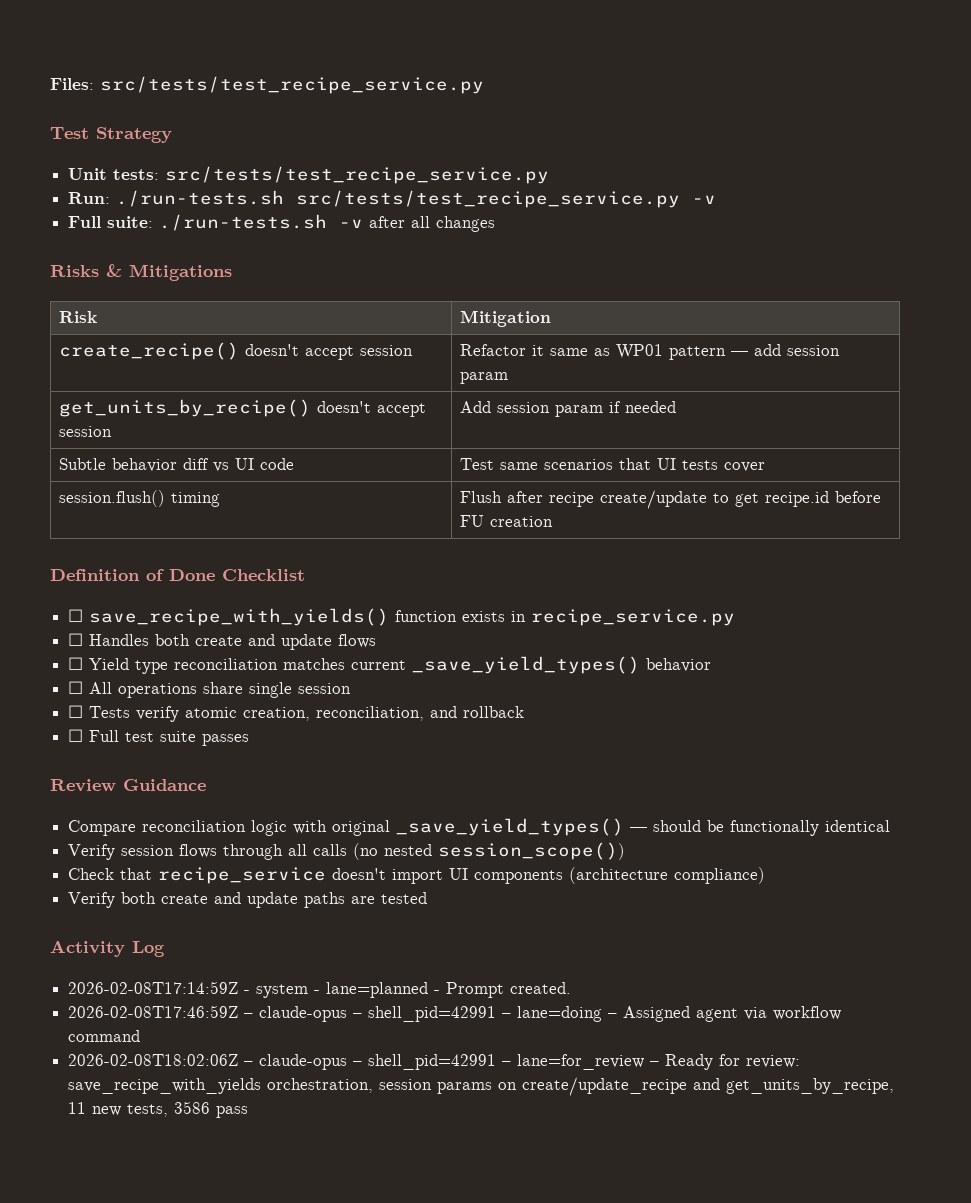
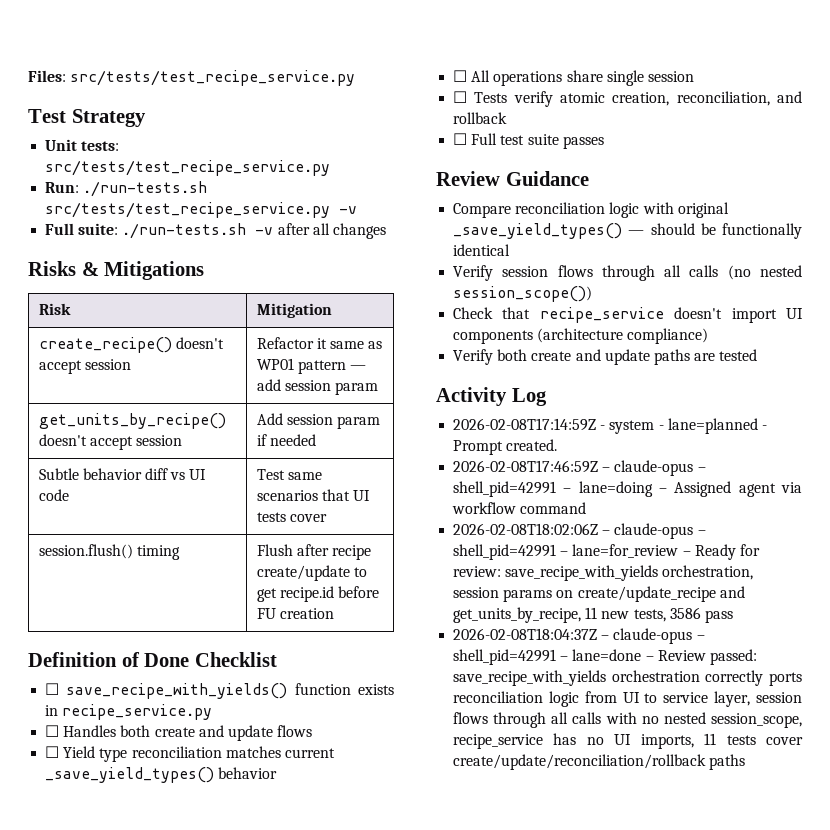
+ 2026-02-08T18:04:37Z – claude-opus – shell_pid=42991 – lane=done – Review passed: save_recipe_with_yields orchestration correctly ports reconciliation logic from UI to service layer, session flows through all calls with no nested session_scope, recipe_service has no UI imports, 11 tests cover create/update/reconciliation/rollback paths

